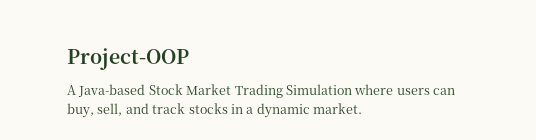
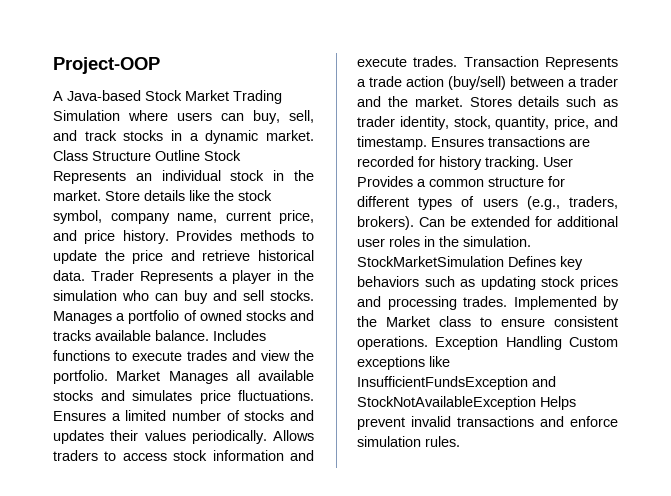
+ Class Structure Outline Stock Represents an individual stock in the market. Store details like the stock symbol, company name, current price, and price history. Provides methods to update the price and retrieve historical data. Trader Represents a player in the simulation who can buy and sell stocks. Manages a portfolio of owned stocks and tracks available balance. Includes functions to execute trades and view the portfolio. Market Manages all available stocks and simulates price fluctuations. Ensures a limited number of stocks and updates their values periodically. Allows traders to access stock information and execute trades. Transaction Represents a trade action (buy/sell) between a trader and the market. Stores details such as trader identity, stock, quantity, price, and timestamp. Ensures transactions are recorded for history tracking. User Provides a common structure for different types of users (e.g., traders, brokers). Can be extended for additional user roles in the simulation. StockMarketSimulation Defines key behaviors such as updating stock prices and processing trades. Implemented by the Market class to ensure consistent operations. Exception Handling Custom exceptions like InsufficientFundsException and StockNotAvailableException Helps prevent invalid transactions and enforce simulation rules.

